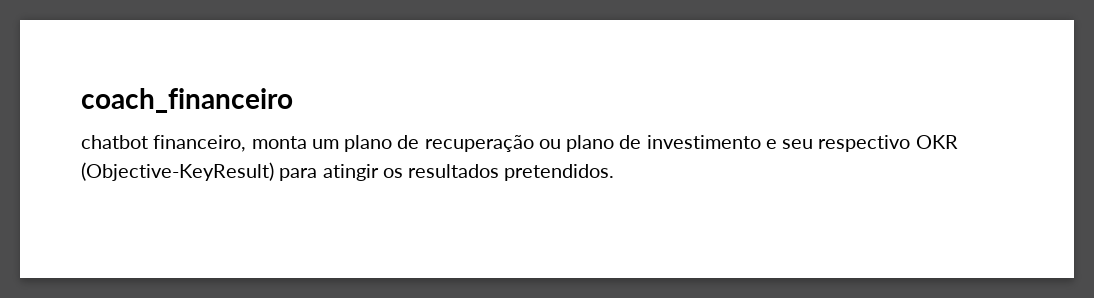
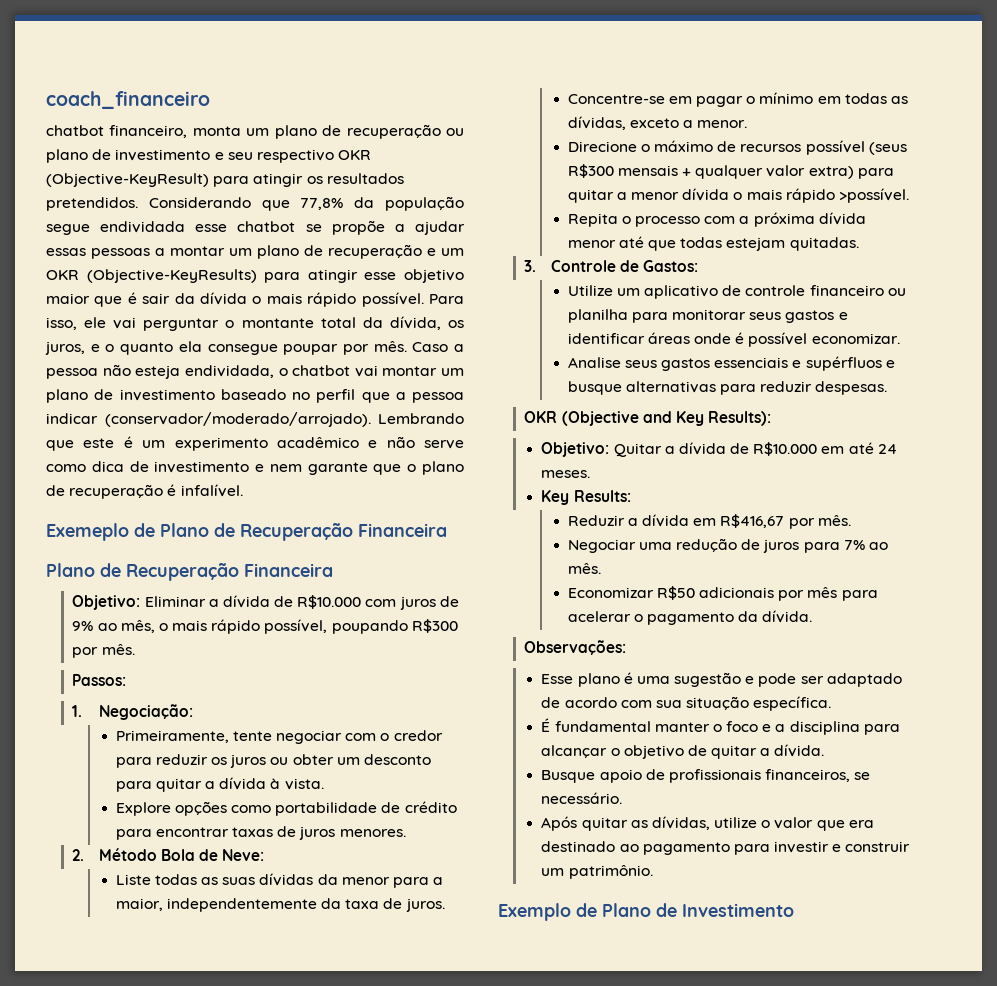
+ Considerando que 77,8% da população segue endividada esse chatbot se propõe a ajudar essas pessoas a montar um plano de recuperação e um OKR (Objective-KeyResults) para atingir esse objetivo maior que é sair da dívida o mais rápido possível. Para isso, ele vai perguntar o montante total da dívida, os juros, e o quanto ela consegue poupar por mês. Caso a pessoa não esteja endividada, o chatbot vai montar um plano de investimento baseado no perfil que a pessoa indicar (conservador/moderado/arrojado). Lembrando que este é um experimento acadêmico e não serve como dica de investimento e nem garante que o plano de recuperação é infalível.
+ Exemeplo de Plano de Recuperação Financeira
+ Plano de Recuperação Financeira
+ Objetivo: Eliminar a dívida de R$10.000 com juros de 9% ao mês, o mais rápido possível, poupando R$300 por mês.
+ Passos:
+ 1. Negociação:
+ Primeiramente, tente negociar com o credor para reduzir os juros ou obter um desconto para quitar a dívida à vista.
+ Explore opções como portabilidade de crédito para encontrar taxas de juros menores.
+ 2. Método Bola de Neve:
+ Liste todas as suas dívidas da menor para a maior, independentemente da taxa de juros.
+ Concentre-se em pagar o mínimo em todas as dívidas, exceto a menor.
+ Direcione o máximo de recursos possível (seus R$300 mensais + qualquer valor extra) para quitar a menor dívida o mais rápido >possível.
+ Repita o processo com a próxima dívida menor até que todas estejam quitadas.
+ 3. Controle de Gastos:
+ Utilize um aplicativo de controle financeiro ou planilha para monitorar seus gastos e identificar áreas onde é possível economizar.
+ Analise seus gastos essenciais e supérfluos e busque alternativas para reduzir despesas.
+ OKR (Objective and Key Results):
+ Objetivo: Quitar a dívida de R$10.000 em até 24 meses.
+ Key Results:
+ Reduzir a dívida em R$416,67 por mês.
+ Negociar uma redução de juros para 7% ao mês.
+ Economizar R$50 adicionais por mês para acelerar o pagamento da dívida.
+ Observações:
+ Esse plano é uma sugestão e pode ser adaptado de acordo com sua situação específica.
+ É fundamental manter o foco e a disciplina para alcançar o objetivo de quitar a dívida.
+ Busque apoio de profissionais financeiros, se necessário.
+ Após quitar as dívidas, utilize o valor que era destinado ao pagamento para investir e construir um patrimônio.
+ Exemplo de Plano de Investimento

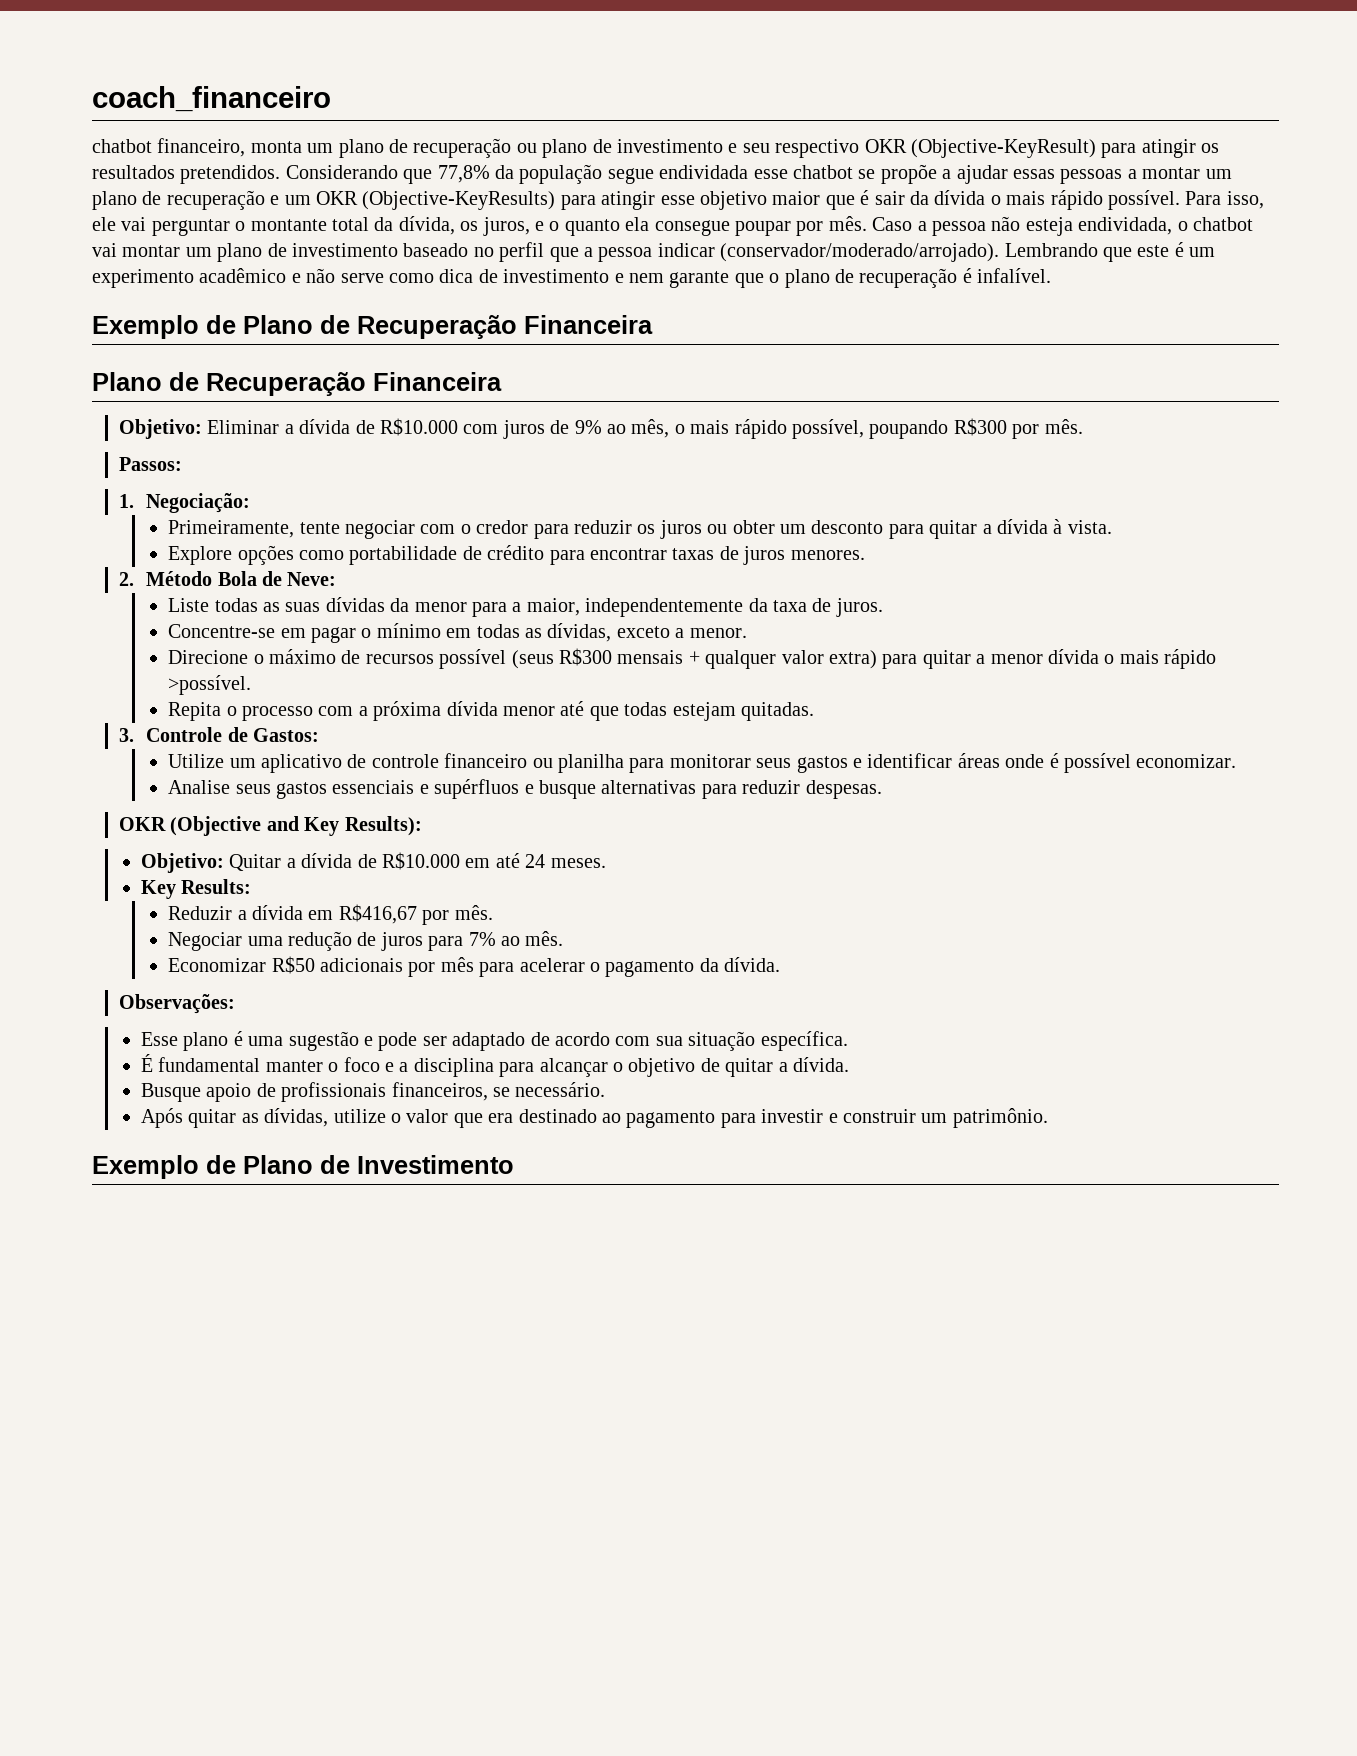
- Exemeplo de Plano de Recuperação Financeira
+ Exemplo de Plano de Recuperação Financeira

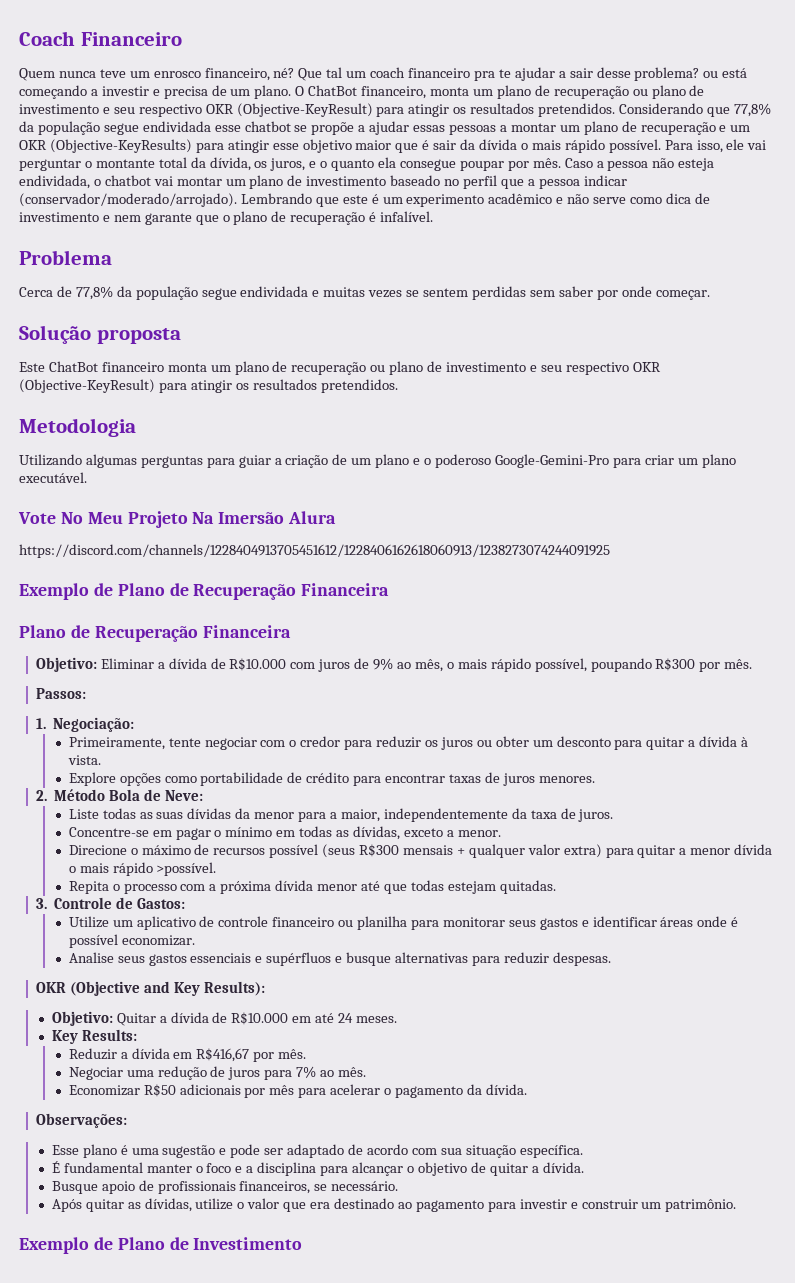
- coach_financeiro
- chatbot financeiro, monta um plano de recuperação ou plano de investimento e seu respectivo OKR (Objective-KeyResult) para atingir os resultados pretendidos.
+ Coach Financeiro
+ Quem nunca teve um enrosco financeiro, né? Que tal um coach financeiro pra te ajudar a sair desse problema? ou está começando a investir e precisa de um plano. O ChatBot financeiro, monta um plano de recuperação ou plano de investimento e seu respectivo OKR (Objective-KeyResult) para atingir os resultados pretendidos.
+ Problema
+ Cerca de 77,8% da população segue endividada e muitas vezes se sentem perdidas sem saber por onde começar.
+ Solução proposta
+ Este ChatBot financeiro monta um plano de recuperação ou plano de investimento e seu respectivo OKR (Objective-KeyResult) para atingir os resultados pretendidos.
+ Metodologia
+ Utilizando algumas perguntas para guiar a criação de um plano e o poderoso Google-Gemini-Pro para criar um plano executável.
+ Vote No Meu Projeto Na Imersão Alura
+ https://discord.com/channels/1228404913705451612/1228406162618060913/1238273074244091925

